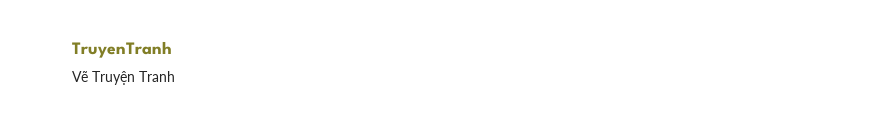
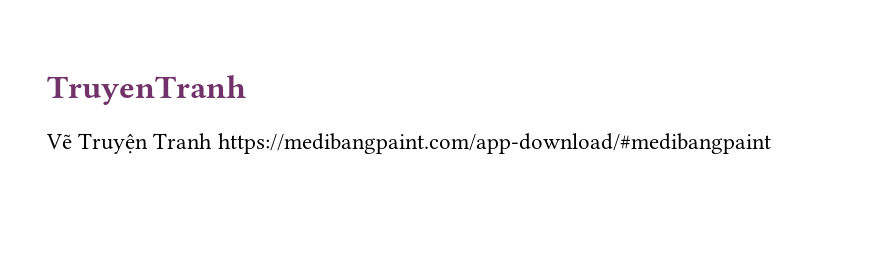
- Vẽ Truyện Tranh
+ Vẽ Truyện Tranh https://medibangpaint.com/app-download/#medibangpaint

